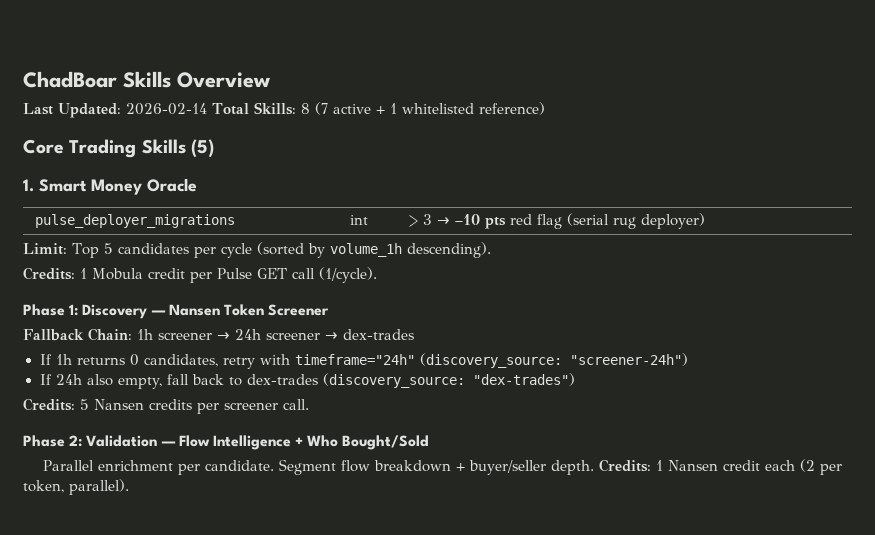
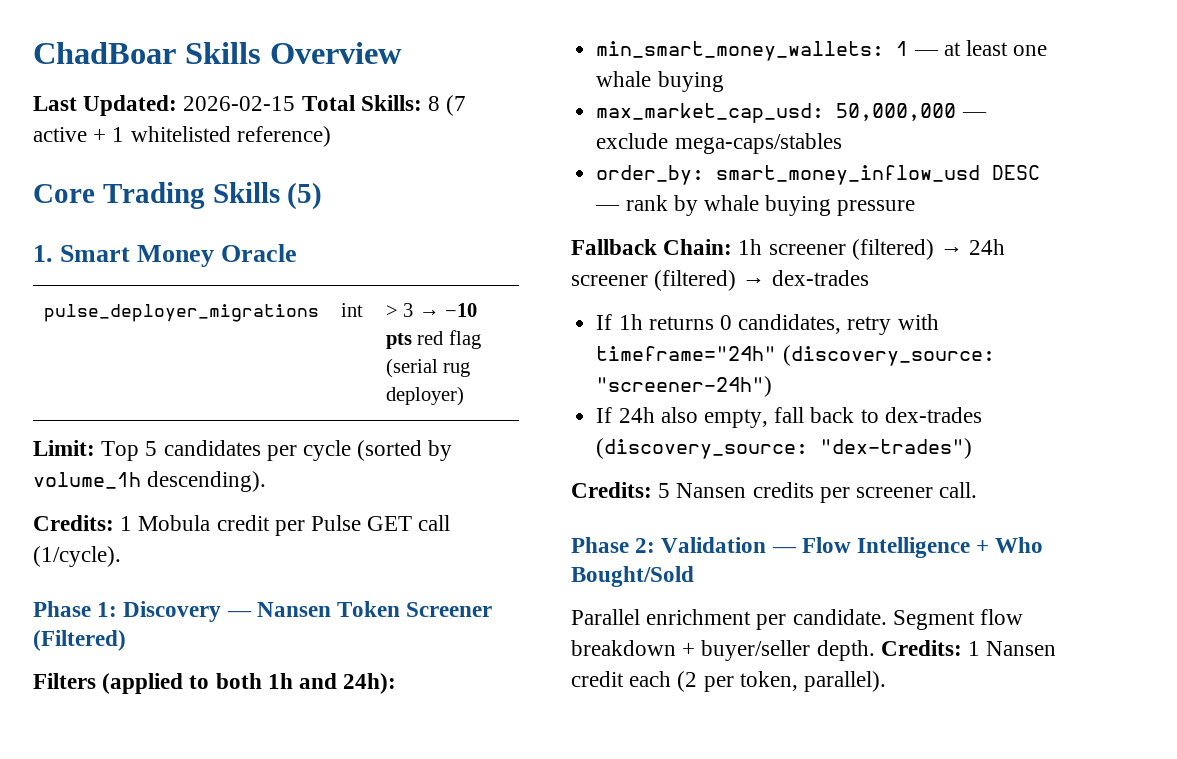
- Last Updated: 2026-02-14 Total Skills: 8 (7 active + 1 whitelisted reference)
+ Last Updated: 2026-02-15 Total Skills: 8 (7 active + 1 whitelisted reference)
- Phase 1: Discovery — Nansen Token Screener
+ Phase 1: Discovery — Nansen Token Screener (Filtered)
+ Filters (applied to both 1h and 24h):
+ min_smart_money_wallets: 1 — at least one whale buying
+ max_market_cap_usd: 50,000,000 — exclude mega-caps/stables
+ order_by: smart_money_inflow_usd DESC — rank by whale buying pressure
- Fallback Chain: 1h screener → 24h screener → dex-trades
+ Fallback Chain: 1h screener (filtered) → 24h screener (filtered) → dex-trades

